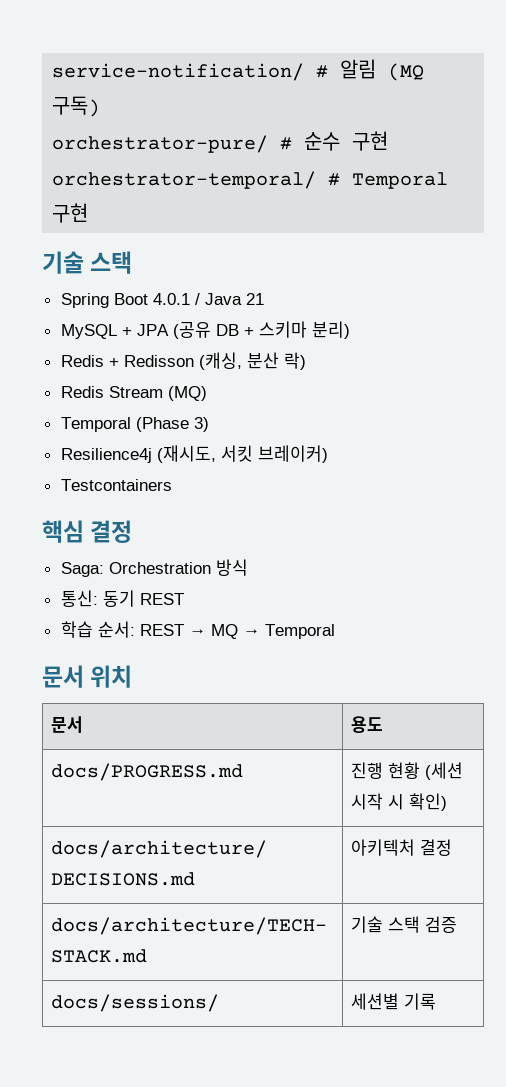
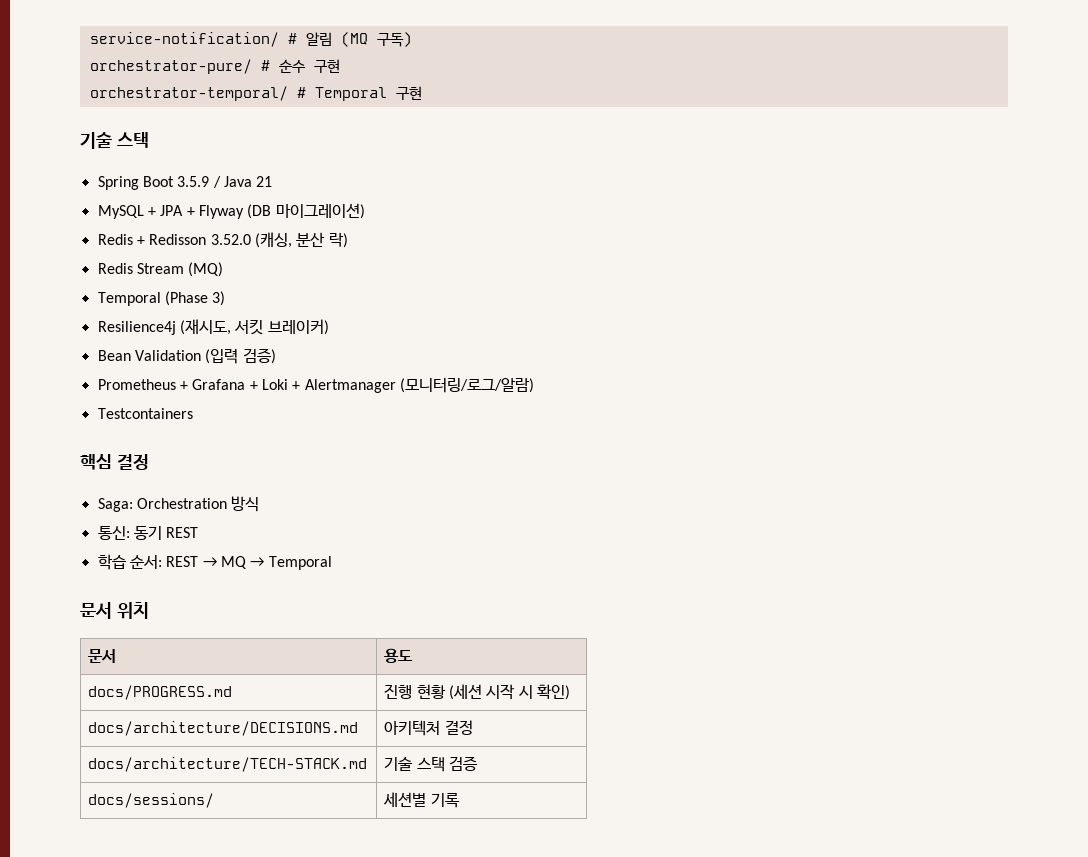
- Spring Boot 4.0.1 / Java 21
+ Spring Boot 3.5.9 / Java 21
- MySQL + JPA (공유 DB + 스키마 분리)
+ MySQL + JPA + Flyway (DB 마이그레이션)
- Redis + Redisson (캐싱, 분산 락)
+ Redis + Redisson 3.52.0 (캐싱, 분산 락)
+ Bean Validation (입력 검증)
+ Prometheus + Grafana + Loki + Alertmanager (모니터링/로그/알람)

